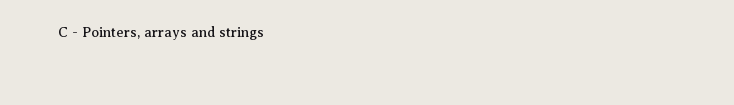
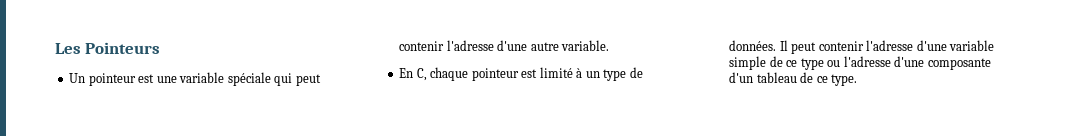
- C - Pointers, arrays and strings
+ Les Pointeurs
+ Un pointeur est une variable spéciale qui peut contenir l'adresse d'une autre variable.
+ En C, chaque pointeur est limité à un type de données. Il peut contenir l'adresse d'une variable simple de ce type ou l'adresse d'une composante d'un tableau de ce type.

